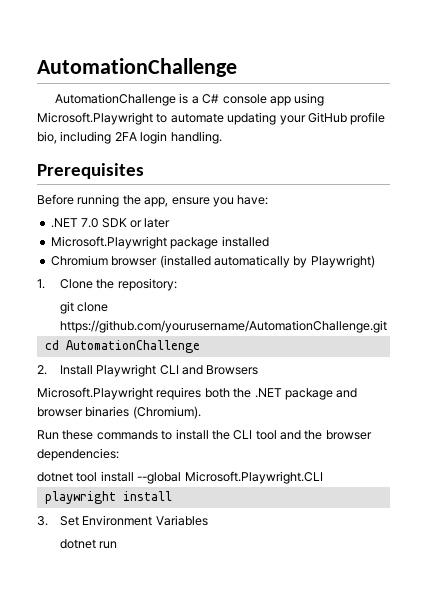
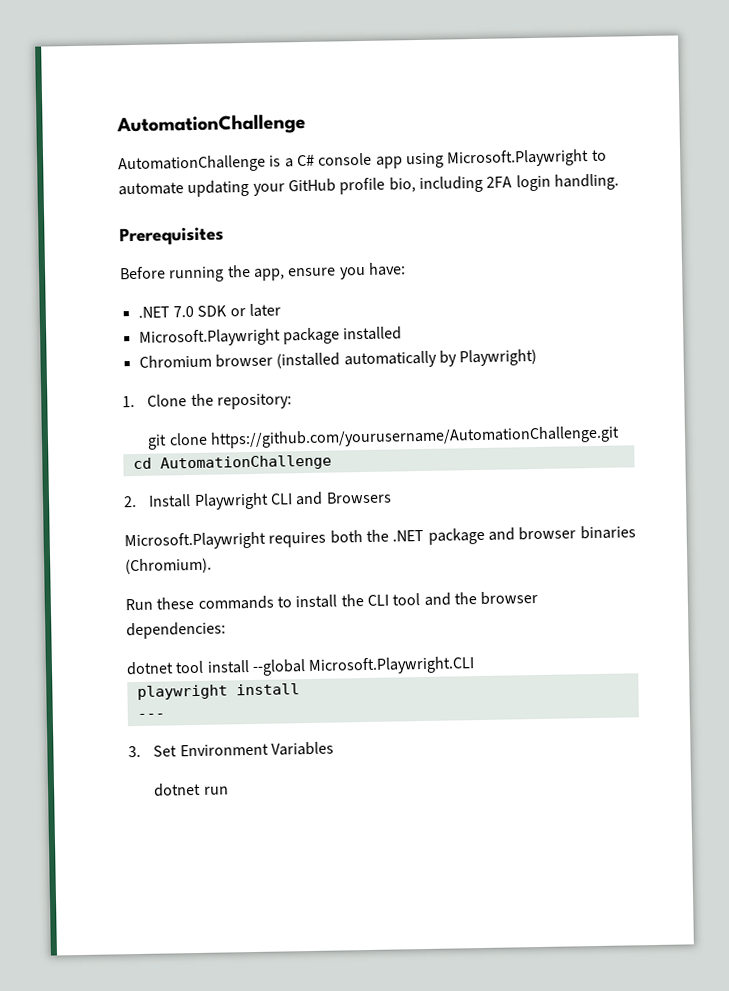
+ ---

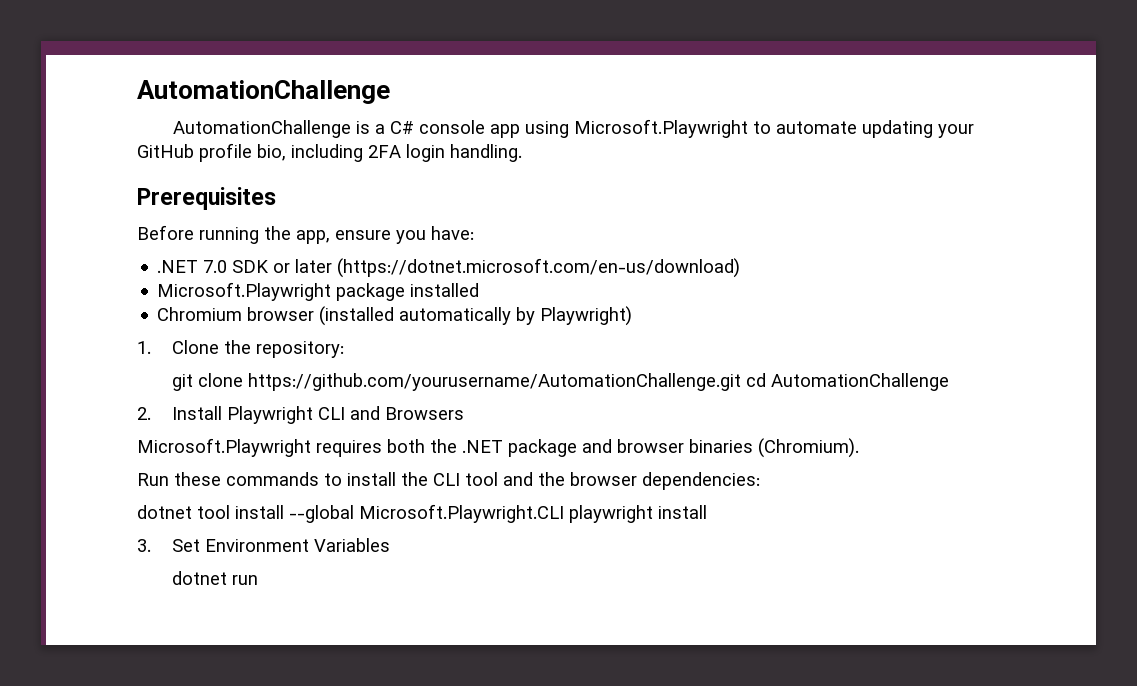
- .NET 7.0 SDK or later
+ .NET 7.0 SDK or later (https://dotnet.microsoft.com/en-us/download)
- git clone https://github.com/yourusername/AutomationChallenge.git
- cd AutomationChallenge
+ git clone https://github.com/yourusername/AutomationChallenge.git cd AutomationChallenge
- dotnet tool install --global Microsoft.Playwright.CLI
- playwright install
+ dotnet tool install --global Microsoft.Playwright.CLI playwright install
- ---

